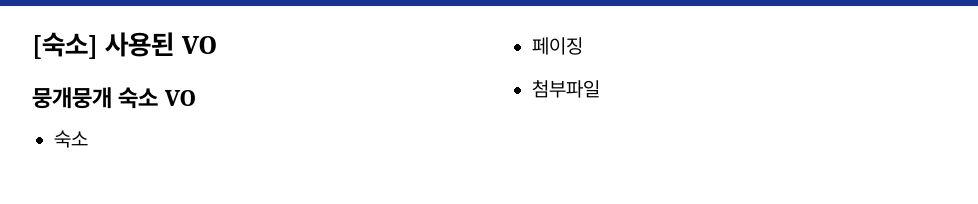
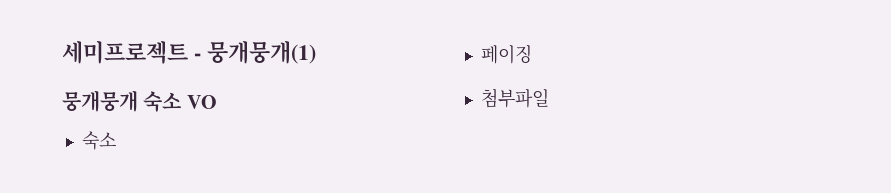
- [숙소] 사용된 VO
+ 세미프로젝트 - 뭉개뭉개(1)

